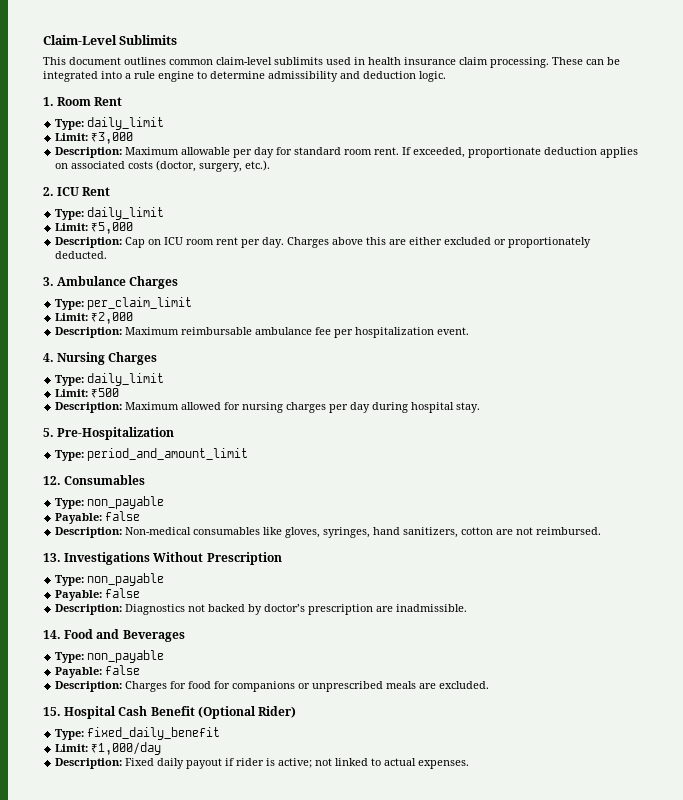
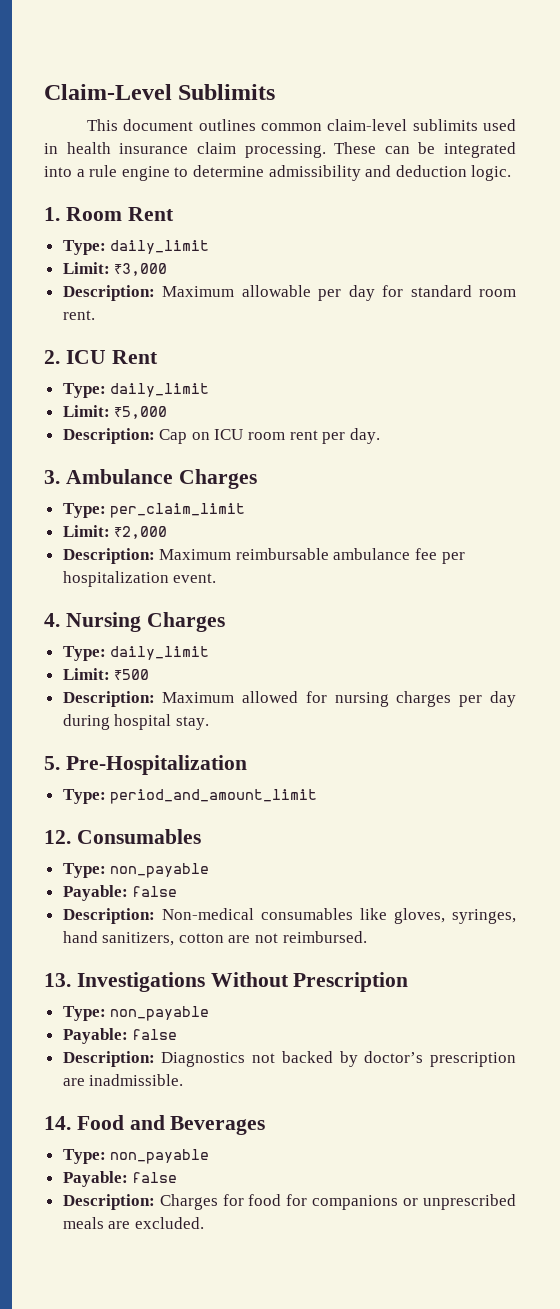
- If exceeded, proportionate deduction applies on associated costs (doctor, surgery, etc.).
- Charges above this are either excluded or proportionately deducted.
- 15. Hospital Cash Benefit (Optional Rider)
- Type: fixed_daily_benefit
- Limit: ₹1,000/day
- Description: Fixed daily payout if rider is active; not linked to actual expenses.

